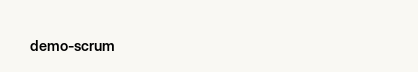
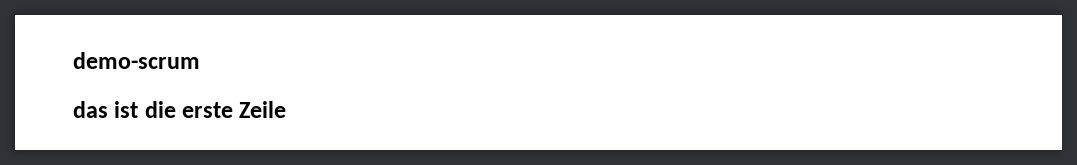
+ das ist die erste Zeile

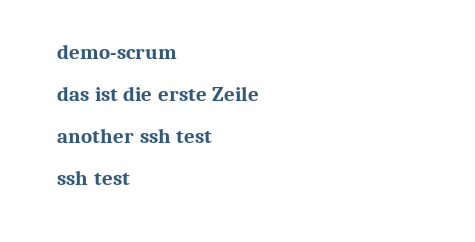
+ another ssh test
+ ssh test

